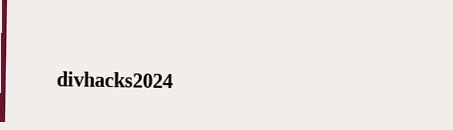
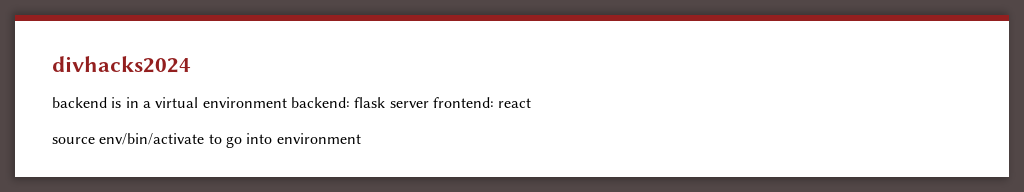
+ backend is in a virtual environment backend: flask server frontend: react
+ source env/bin/activate to go into environment

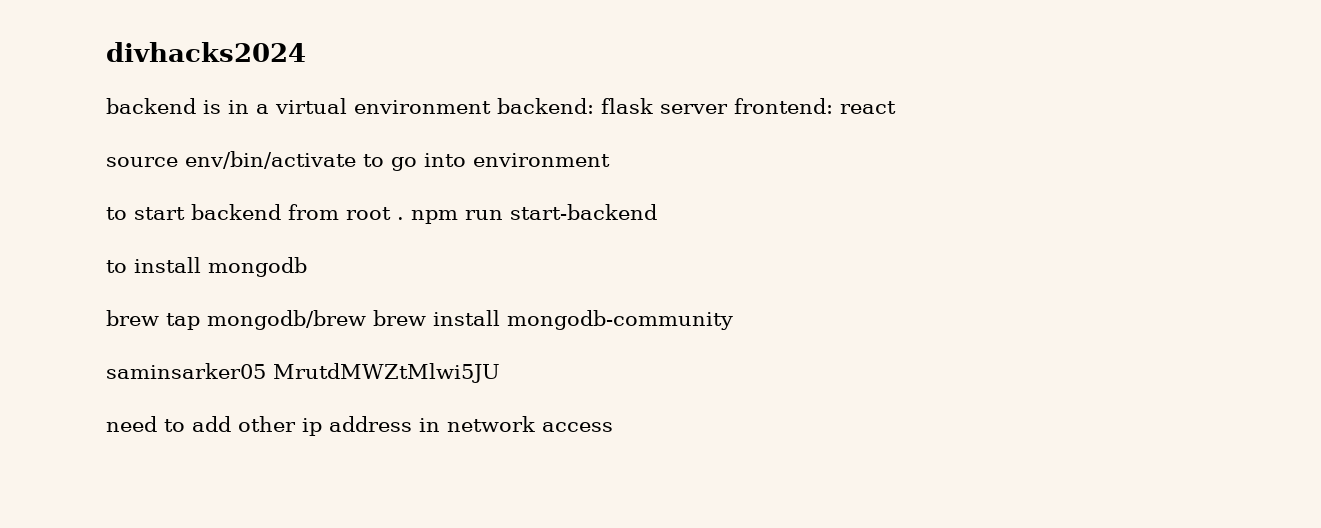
+ to start backend from root . npm run start-backend
+ to install mongodb
+ brew tap mongodb/brew brew install mongodb-community
+ saminsarker05 MrutdMWZtMlwi5JU
+ need to add other ip address in network access

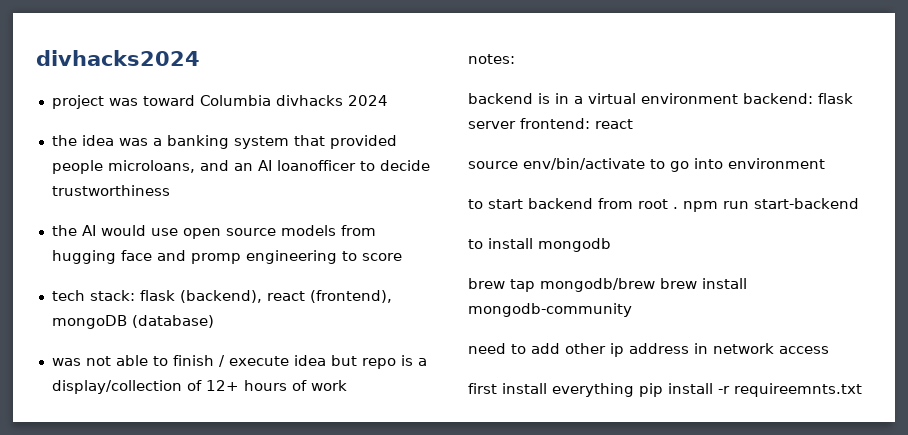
+ project was toward Columbia divhacks 2024
+ the idea was a banking system that provided people microloans, and an AI loanofficer to decide trustworthiness
+ the AI would use open source models from hugging face and promp engineering to score
+ tech stack: flask (backend), react (frontend), mongoDB (database)
+ was not able to finish / execute idea but repo is a display/collection of 12+ hours of work
+ notes:
- saminsarker05 MrutdMWZtMlwi5JU
+ first install everything pip install -r requireemnts.txt

